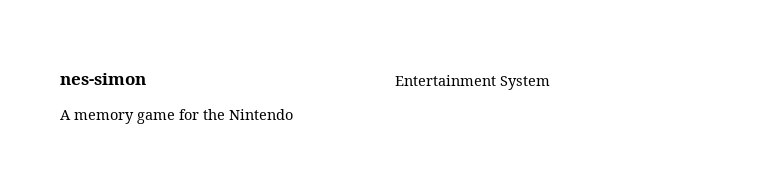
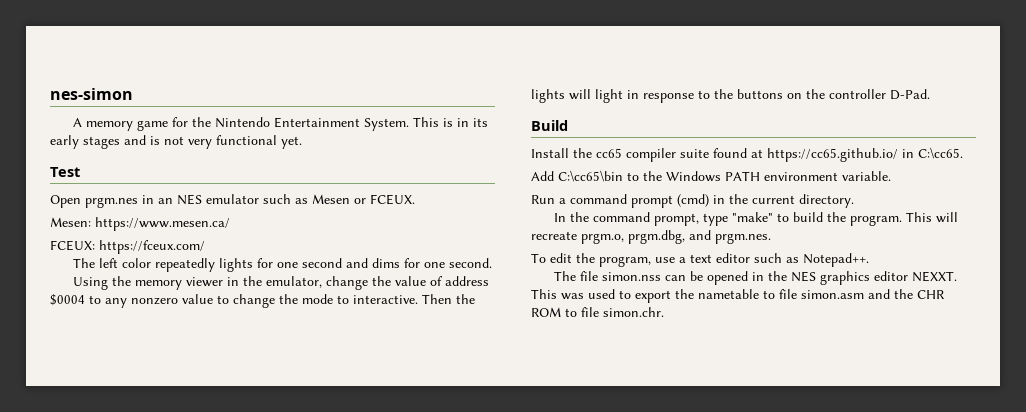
- A memory game for the Nintendo Entertainment System
+ A memory game for the Nintendo Entertainment System. This is in its early stages and is not very functional yet.
+ Test
+ Open prgm.nes in an NES emulator such as Mesen or FCEUX.
+ Mesen: https://www.mesen.ca/
+ FCEUX: https://fceux.com/
+ The left color repeatedly lights for one second and dims for one second.
+ Using the memory viewer in the emulator, change the value of address $0004 to any nonzero value to change the mode to interactive. Then the lights will light in response to the buttons on the controller D-Pad.
+ Build
+ Install the cc65 compiler suite found at https://cc65.github.io/ in C:\cc65.
+ Add C:\cc65\bin to the Windows PATH environment variable.
+ Run a command prompt (cmd) in the current directory.
+ In the command prompt, type "make" to build the program. This will recreate prgm.o, prgm.dbg, and prgm.nes.
+ To edit the program, use a text editor such as Notepad++.
+ The file simon.nss can be opened in the NES graphics editor NEXXT. This was used to export the nametable to file simon.asm and the CHR ROM to file simon.chr.

